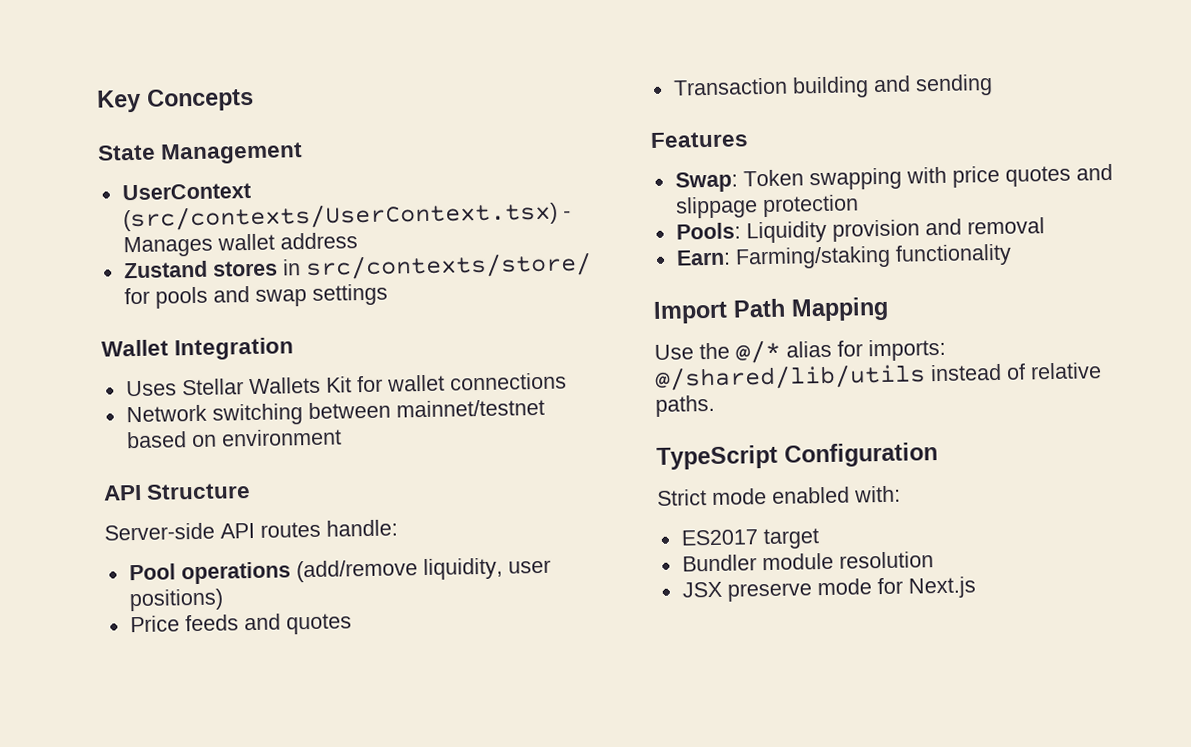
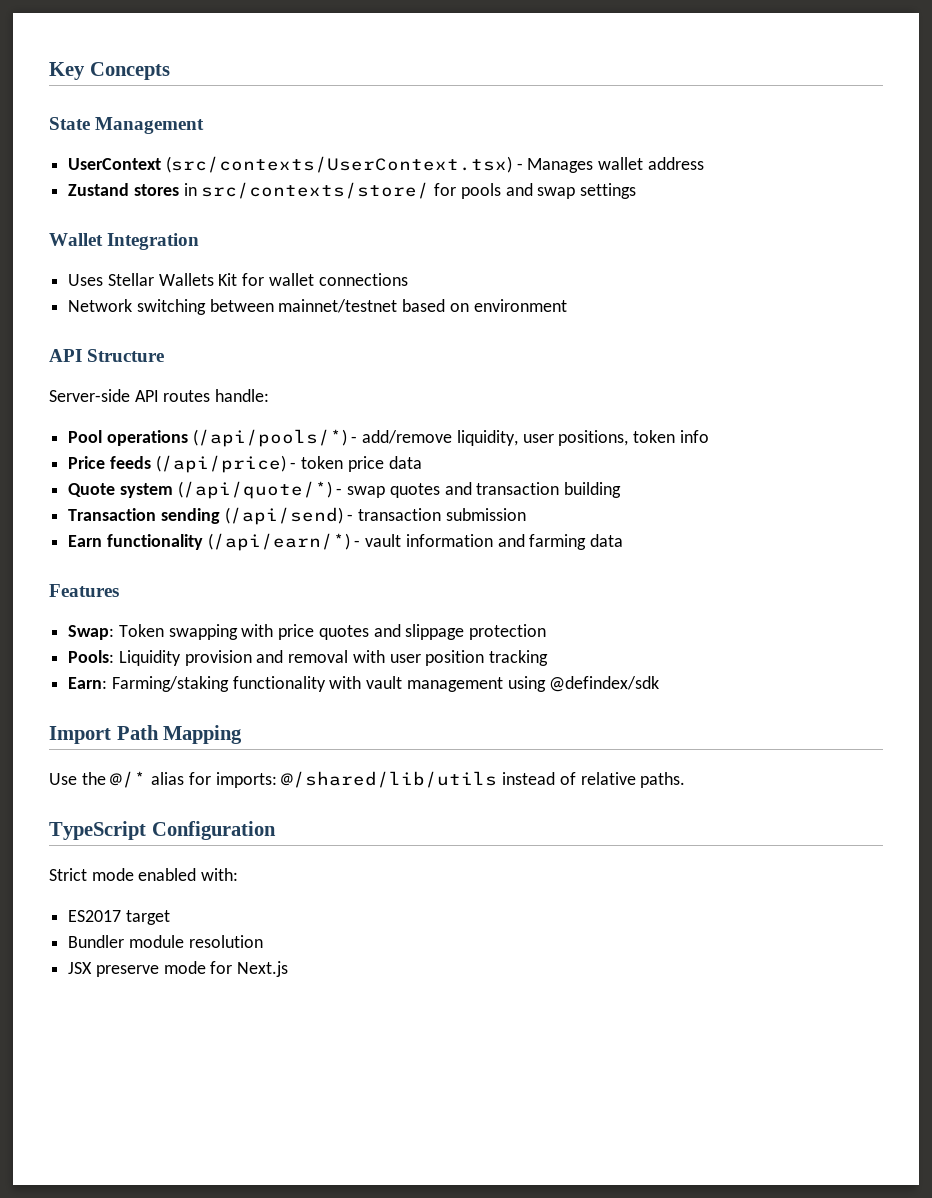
- Pool operations (add/remove liquidity, user positions)
- Price feeds and quotes
- Transaction building and sending
+ Pool operations (/api/pools/*) - add/remove liquidity, user positions, token info
+ Price feeds (/api/price) - token price data
+ Quote system (/api/quote/*) - swap quotes and transaction building
+ Transaction sending (/api/send) - transaction submission
+ Earn functionality (/api/earn/*) - vault information and farming data
- Pools: Liquidity provision and removal
+ Pools: Liquidity provision and removal with user position tracking
- Earn: Farming/staking functionality
+ Earn: Farming/staking functionality with vault management using @defindex/sdk

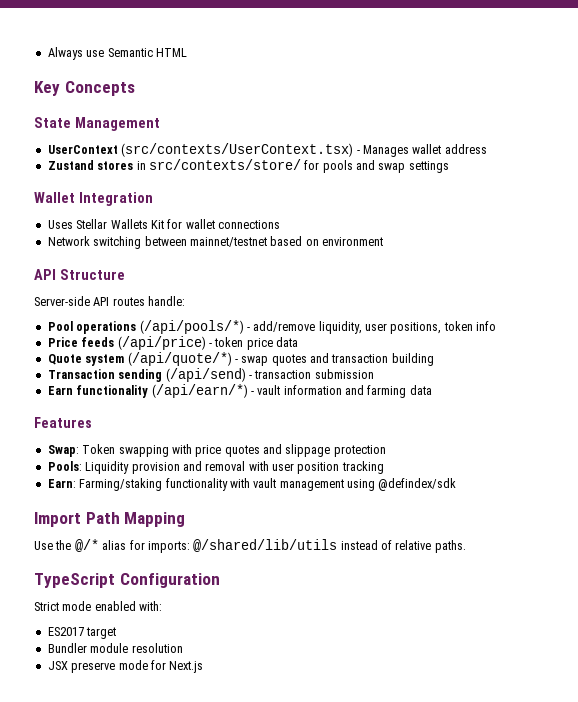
+ Always use Semantic HTML

